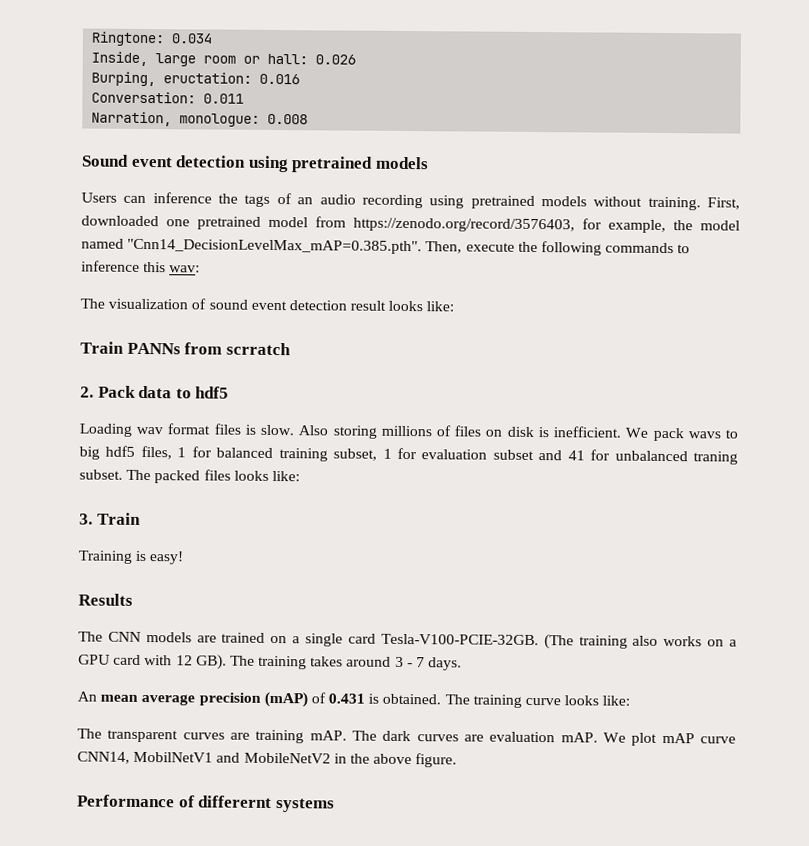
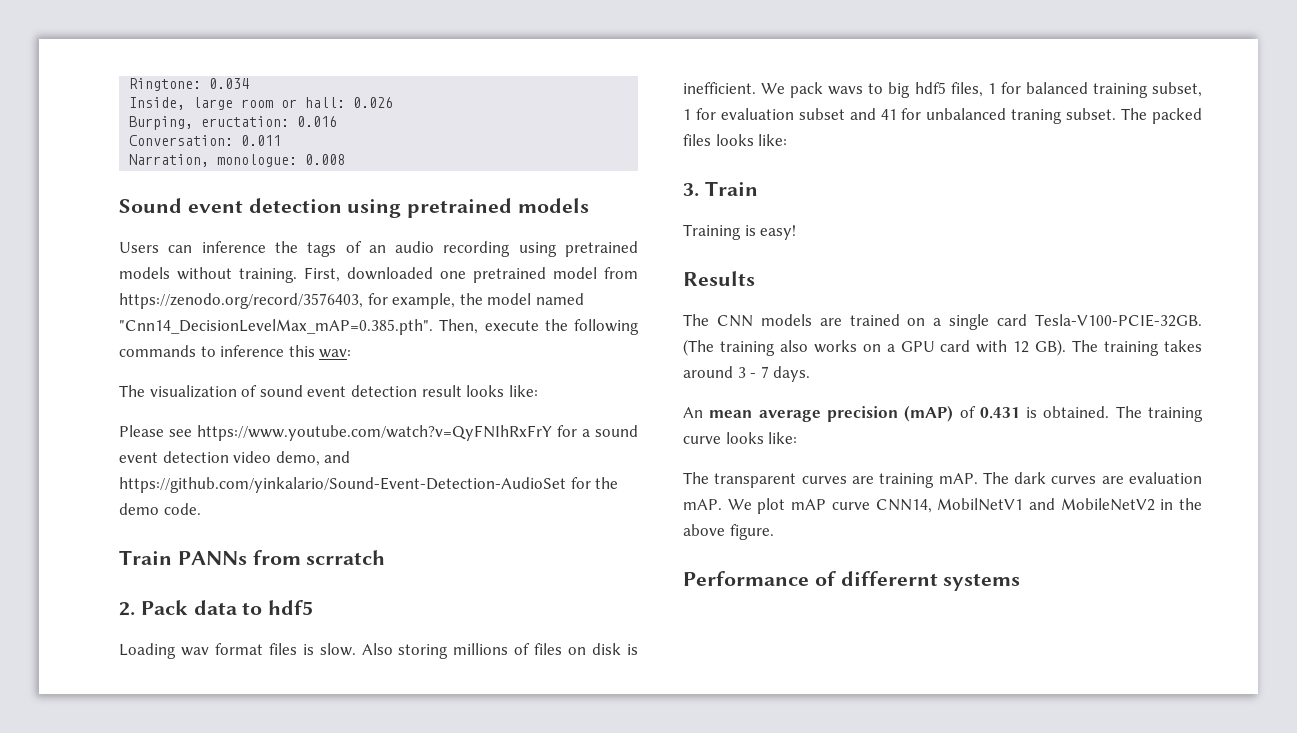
+ Please see https://www.youtube.com/watch?v=QyFNIhRxFrY for a sound event detection video demo, and https://github.com/yinkalario/Sound-Event-Detection-AudioSet for the demo code.

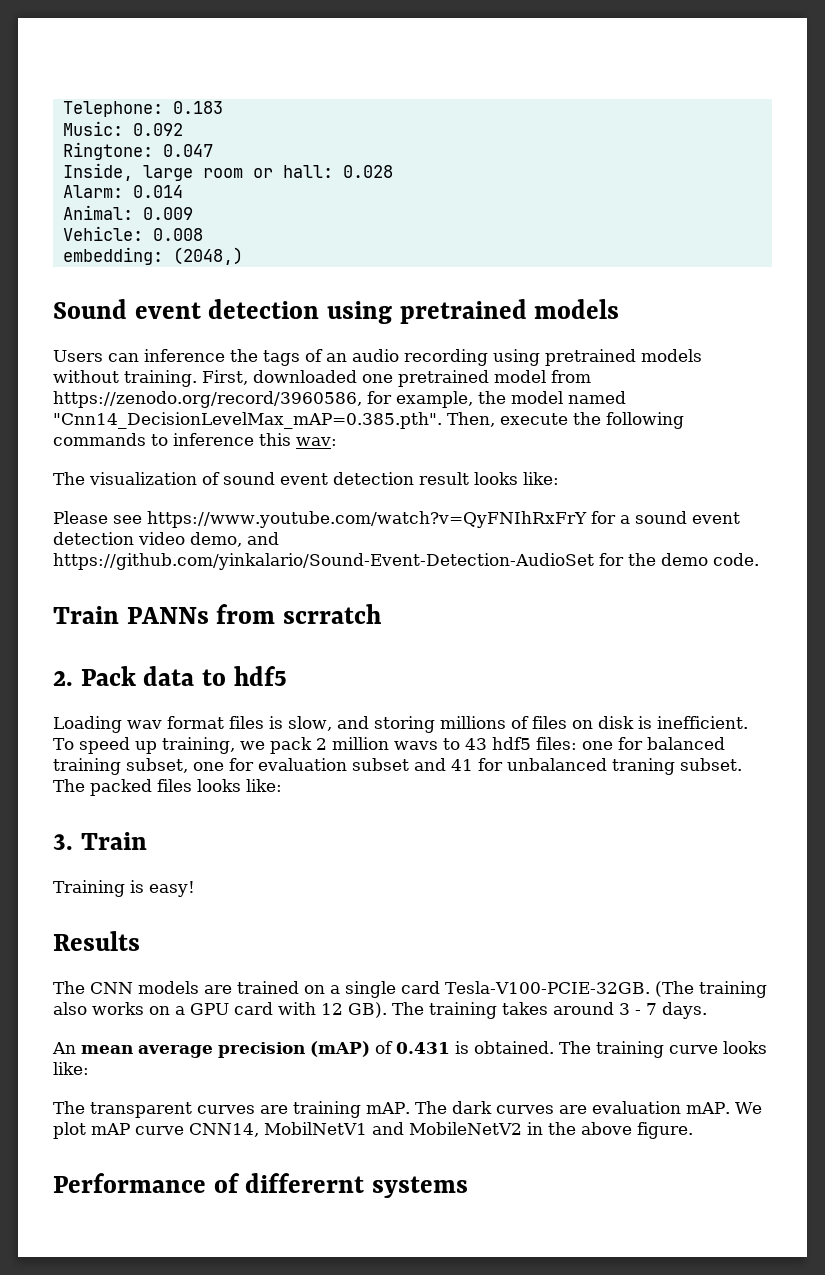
- Ringtone: 0.034
+ Telephone: 0.183
+ Music: 0.092
+ Ringtone: 0.047
- Inside, large room or hall: 0.026
- Burping, eructation: 0.016
- Conversation: 0.011
- Narration, monologue: 0.008
+ Inside, large room or hall: 0.028
+ Alarm: 0.014
+ Animal: 0.009
+ Vehicle: 0.008
+ embedding: (2048,)
- First, downloaded one pretrained model from https://zenodo.org/record/3576403, for example, the model named "Cnn14_DecisionLevelMax_mAP=0.385.pth". Then, execute the following commands to inference this wav:
+ First, downloaded one pretrained model from https://zenodo.org/record/3960586, for example, the model named "Cnn14_DecisionLevelMax_mAP=0.385.pth". Then, execute the following commands to inference this wav:
- Loading wav format files is slow. Also storing millions of files on disk is inefficient.
+ Loading wav format files is slow, and storing millions of files on disk is inefficient.
- We pack wavs to big hdf5 files, 1 for balanced training subset, 1 for evaluation subset and 41 for unbalanced traning subset.
+ To speed up training, we pack 2 million wavs to 43 hdf5 files: one for balanced training subset, one for evaluation subset and 41 for unbalanced traning subset.

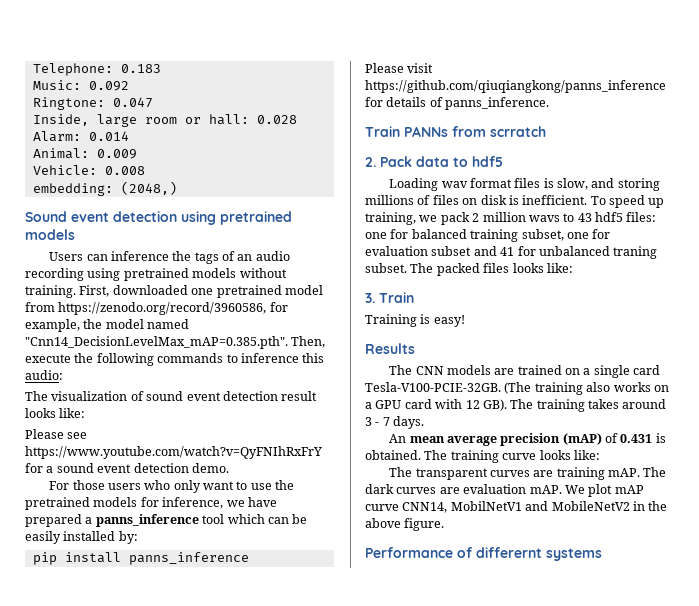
- First, downloaded one pretrained model from https://zenodo.org/record/3960586, for example, the model named "Cnn14_DecisionLevelMax_mAP=0.385.pth". Then, execute the following commands to inference this wav:
+ First, downloaded one pretrained model from https://zenodo.org/record/3960586, for example, the model named "Cnn14_DecisionLevelMax_mAP=0.385.pth". Then, execute the following commands to inference this audio:
- Please see https://www.youtube.com/watch?v=QyFNIhRxFrY for a sound event detection video demo, and https://github.com/yinkalario/Sound-Event-Detection-AudioSet for the demo code.
+ Please see https://www.youtube.com/watch?v=QyFNIhRxFrY for a sound event detection demo.
+ For those users who only want to use the pretrained models for inference, we have prepared a panns_inference tool which can be easily installed by:
+ pip install panns_inference
+ Please visit https://github.com/qiuqiangkong/panns_inference for details of panns_inference.

